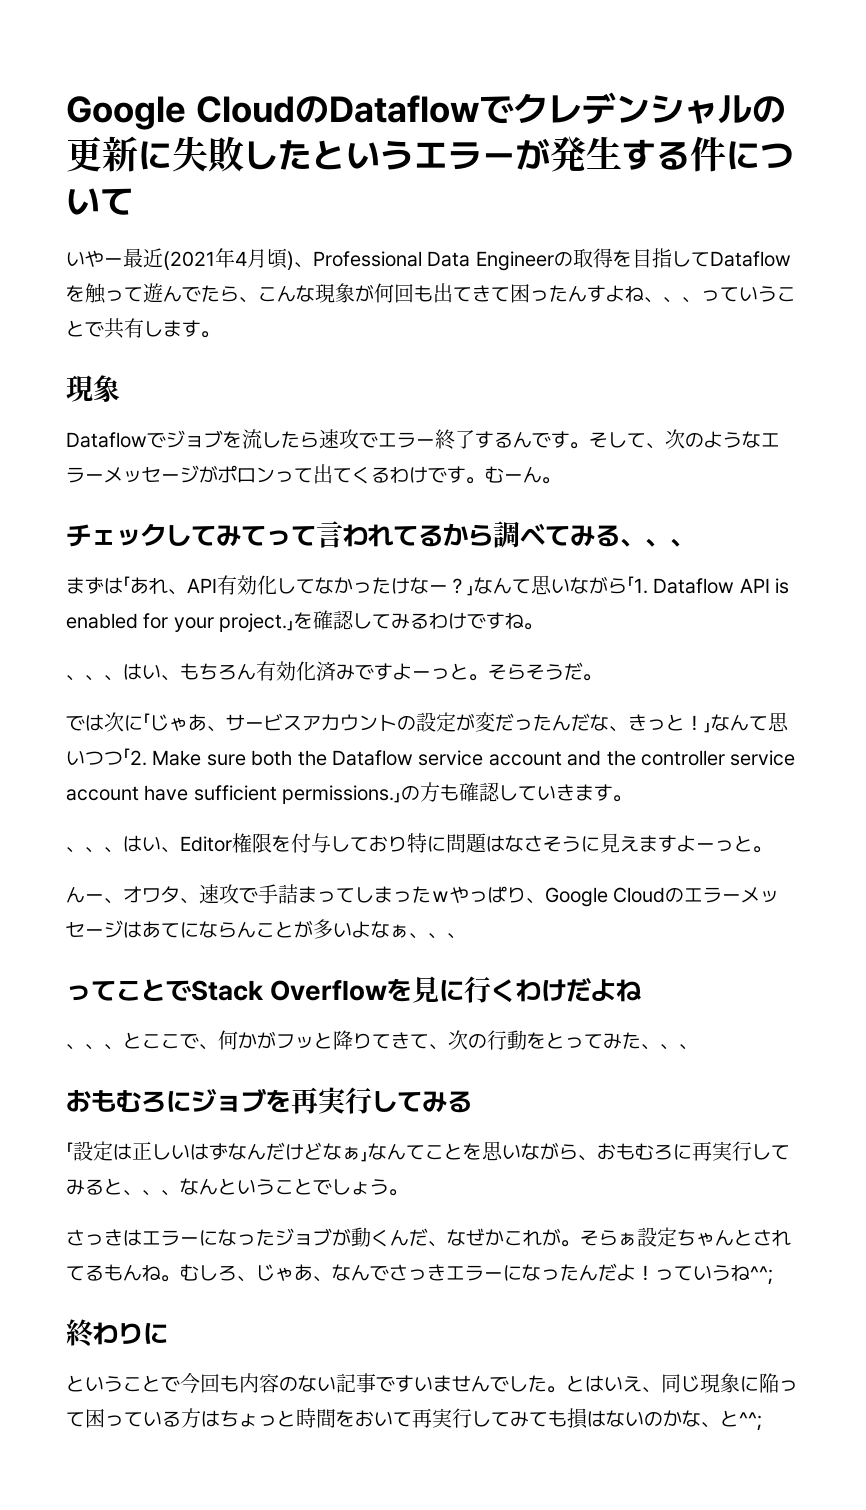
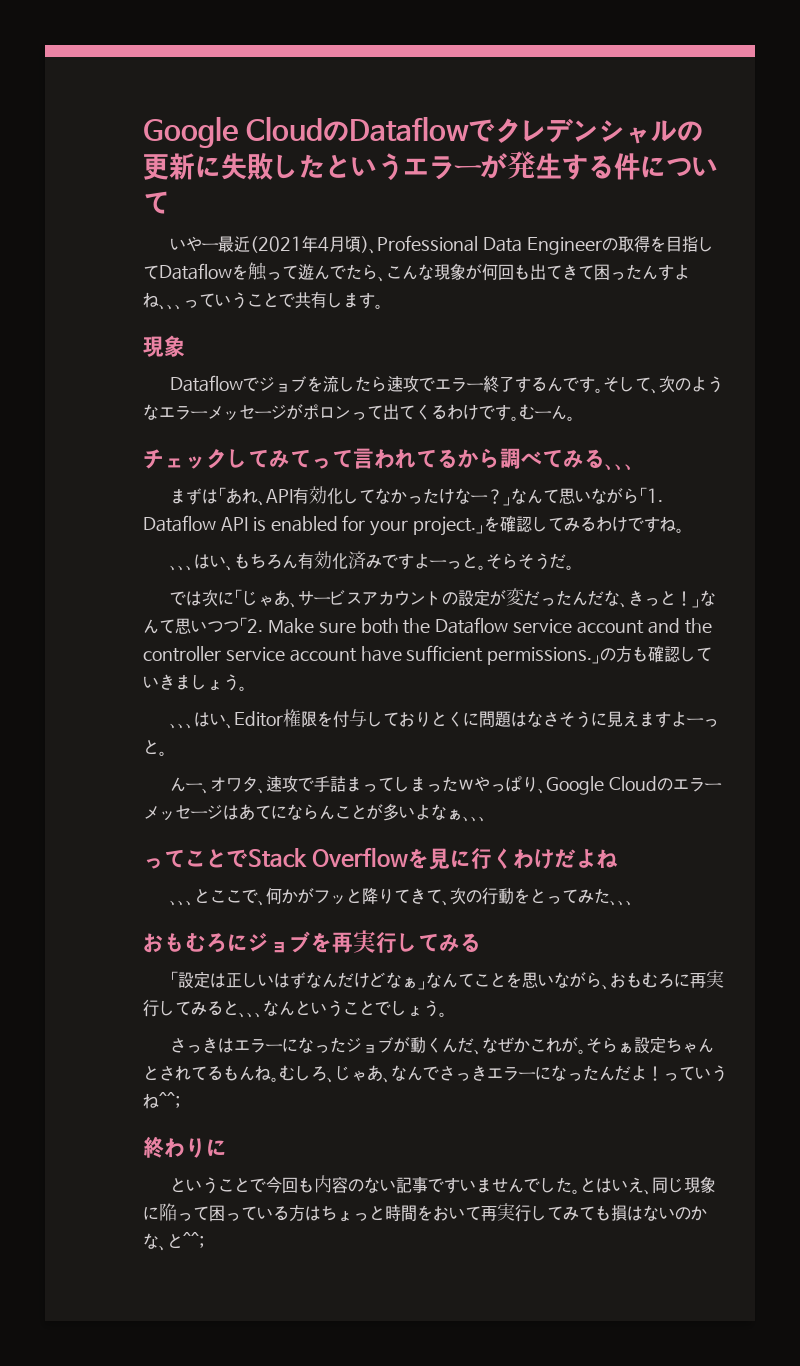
- では次に「じゃあ、サービスアカウントの設定が変だったんだな、きっと！」なんて思いつつ「2. Make sure both the Dataflow service account and the controller service account have sufficient permissions.」の方も確認していきます。
+ では次に「じゃあ、サービスアカウントの設定が変だったんだな、きっと！」なんて思いつつ「2. Make sure both the Dataflow service account and the controller service account have sufficient permissions.」の方も確認していきましょう。
- 、、、はい、Editor権限を付与しており特に問題はなさそうに見えますよーっと。
+ 、、、はい、Editor権限を付与しておりとくに問題はなさそうに見えますよーっと。

